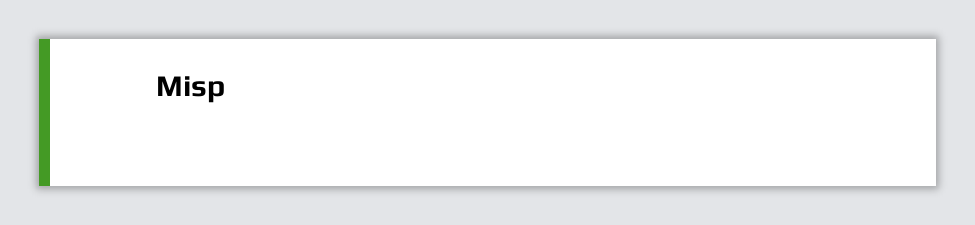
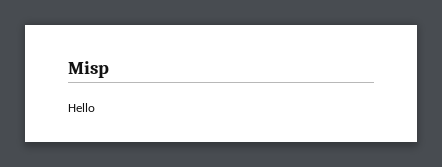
+ Hello

